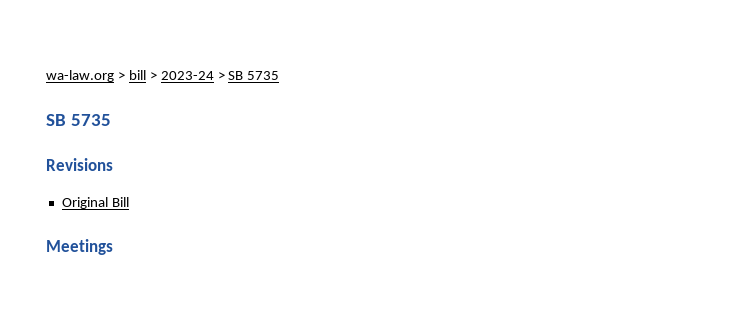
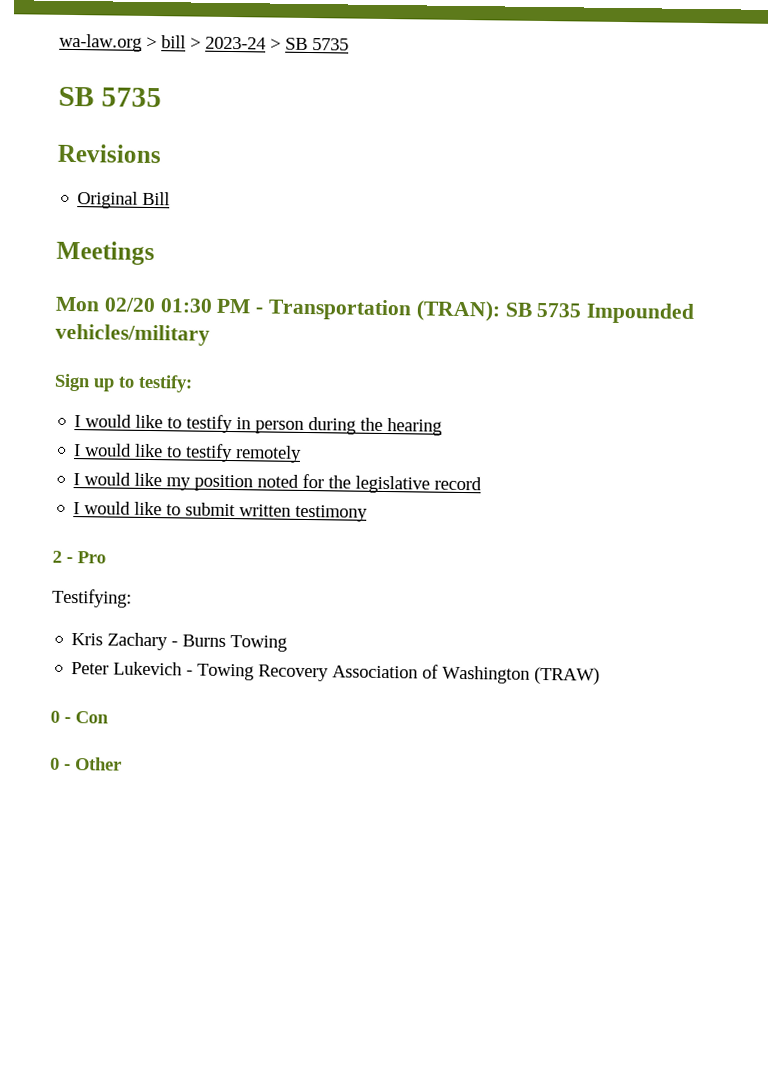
+ Mon 02/20 01:30 PM - Transportation (TRAN): SB 5735 Impounded vehicles/military
+ Sign up to testify:
+ I would like to testify in person during the hearing
+ I would like to testify remotely
+ I would like my position noted for the legislative record
+ I would like to submit written testimony
+ 2 - Pro
+ Testifying:
+ Kris Zachary - Burns Towing
+ Peter Lukevich - Towing Recovery Association of Washington (TRAW)
+ 0 - Con
+ 0 - Other

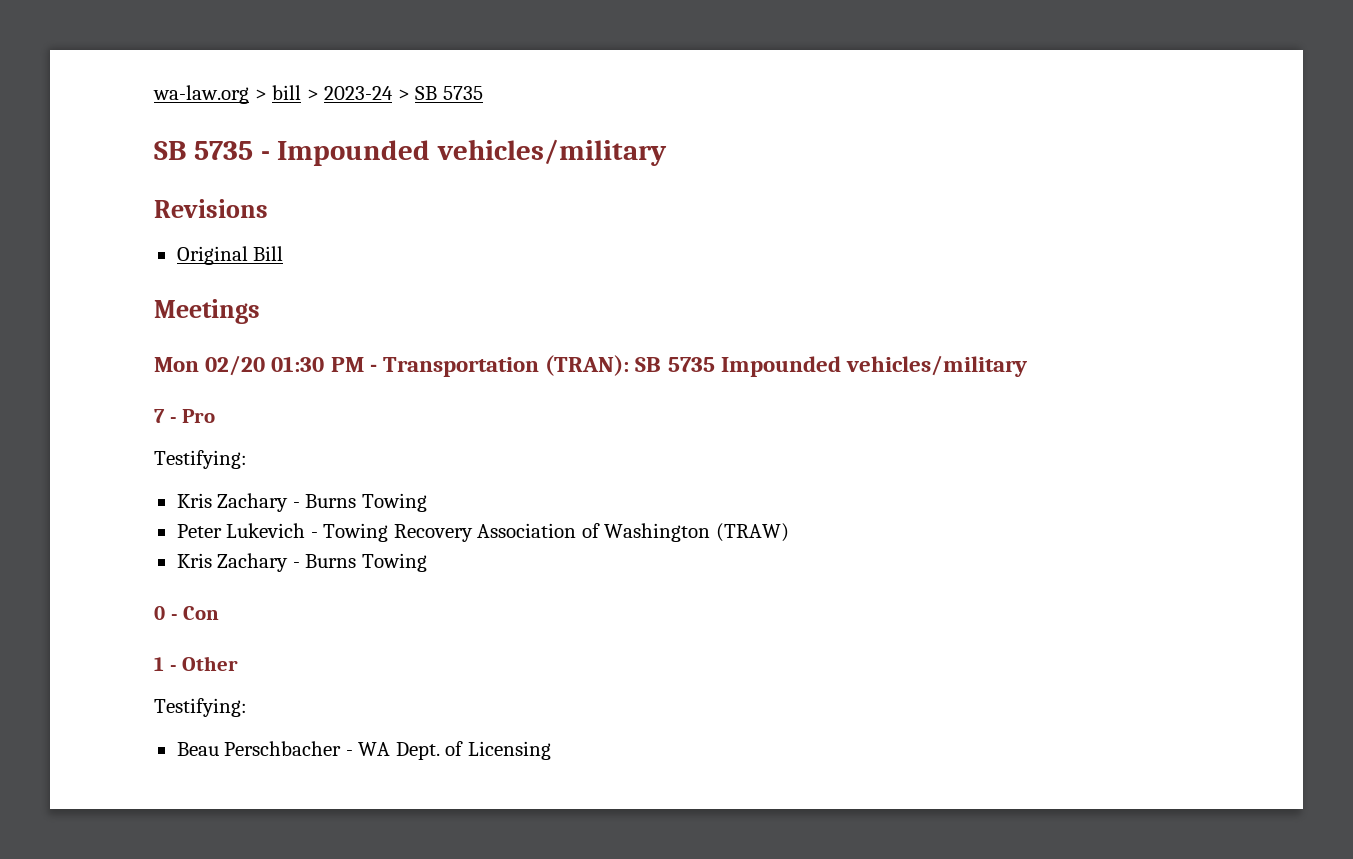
  wa-law.org > bill > 2023-24 > SB 5735
- SB 5735
+ SB 5735 - Impounded vehicles/military
- Sign up to testify:
- I would like to testify in person during the hearing
- I would like to testify remotely
- I would like my position noted for the legislative record
- I would like to submit written testimony
- 2 - Pro
+ 7 - Pro
  Peter Lukevich - Towing Recovery Association of Washington (TRAW)
+ Kris Zachary - Burns Towing
- 0 - Other
+ 1 - Other
+ Testifying:
+ Beau Perschbacher - WA Dept. of Licensing

